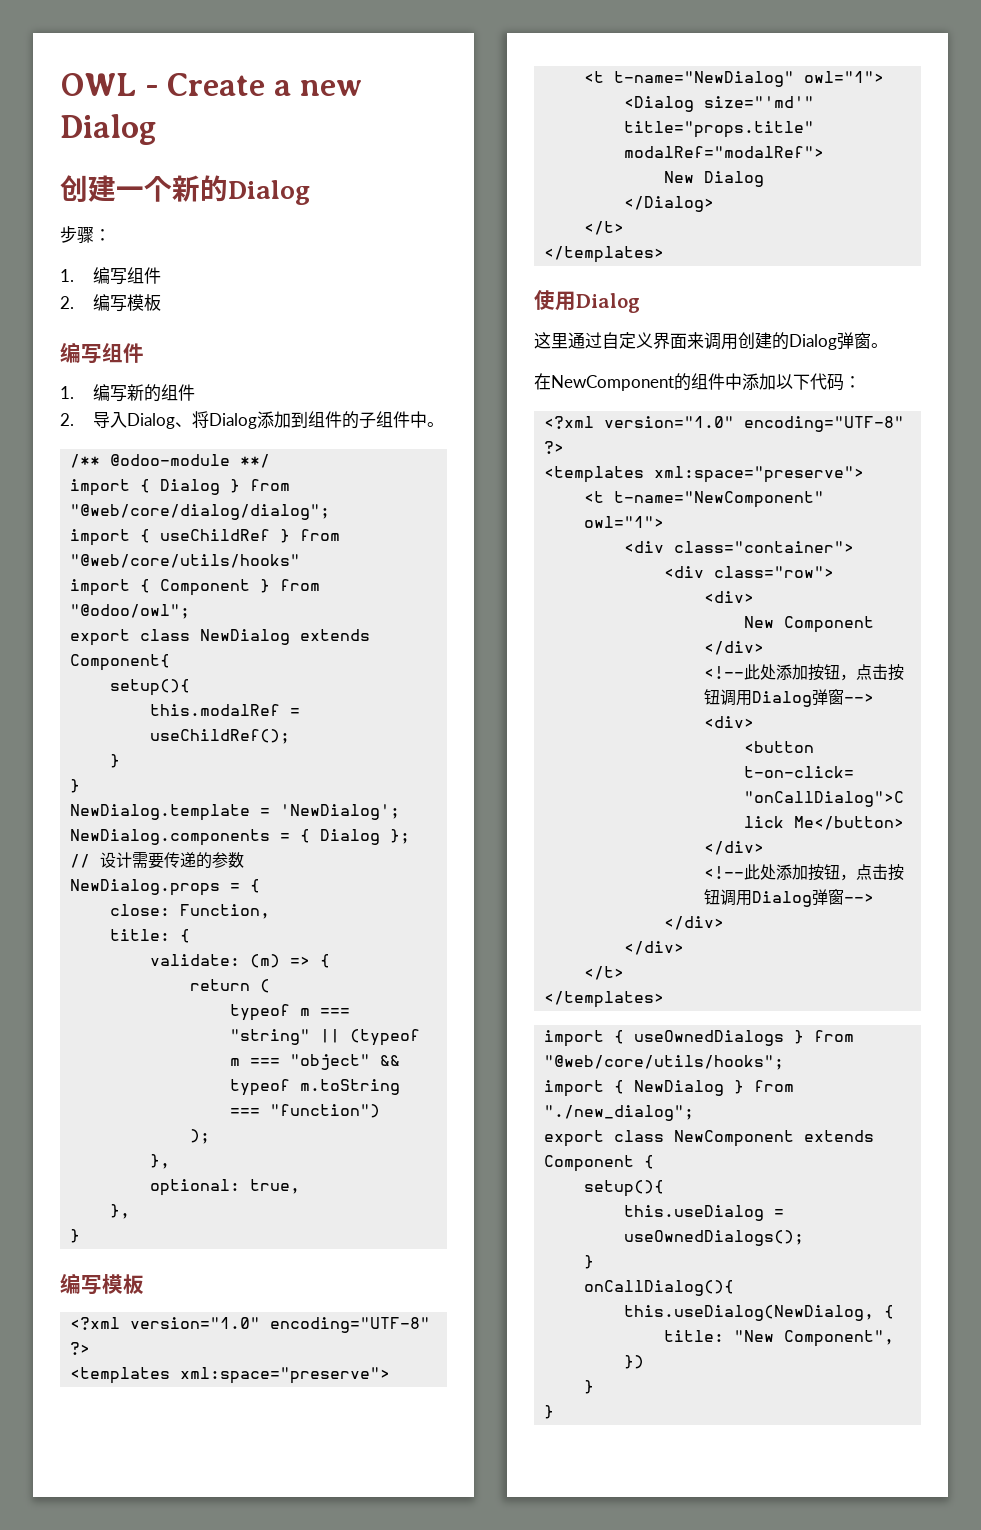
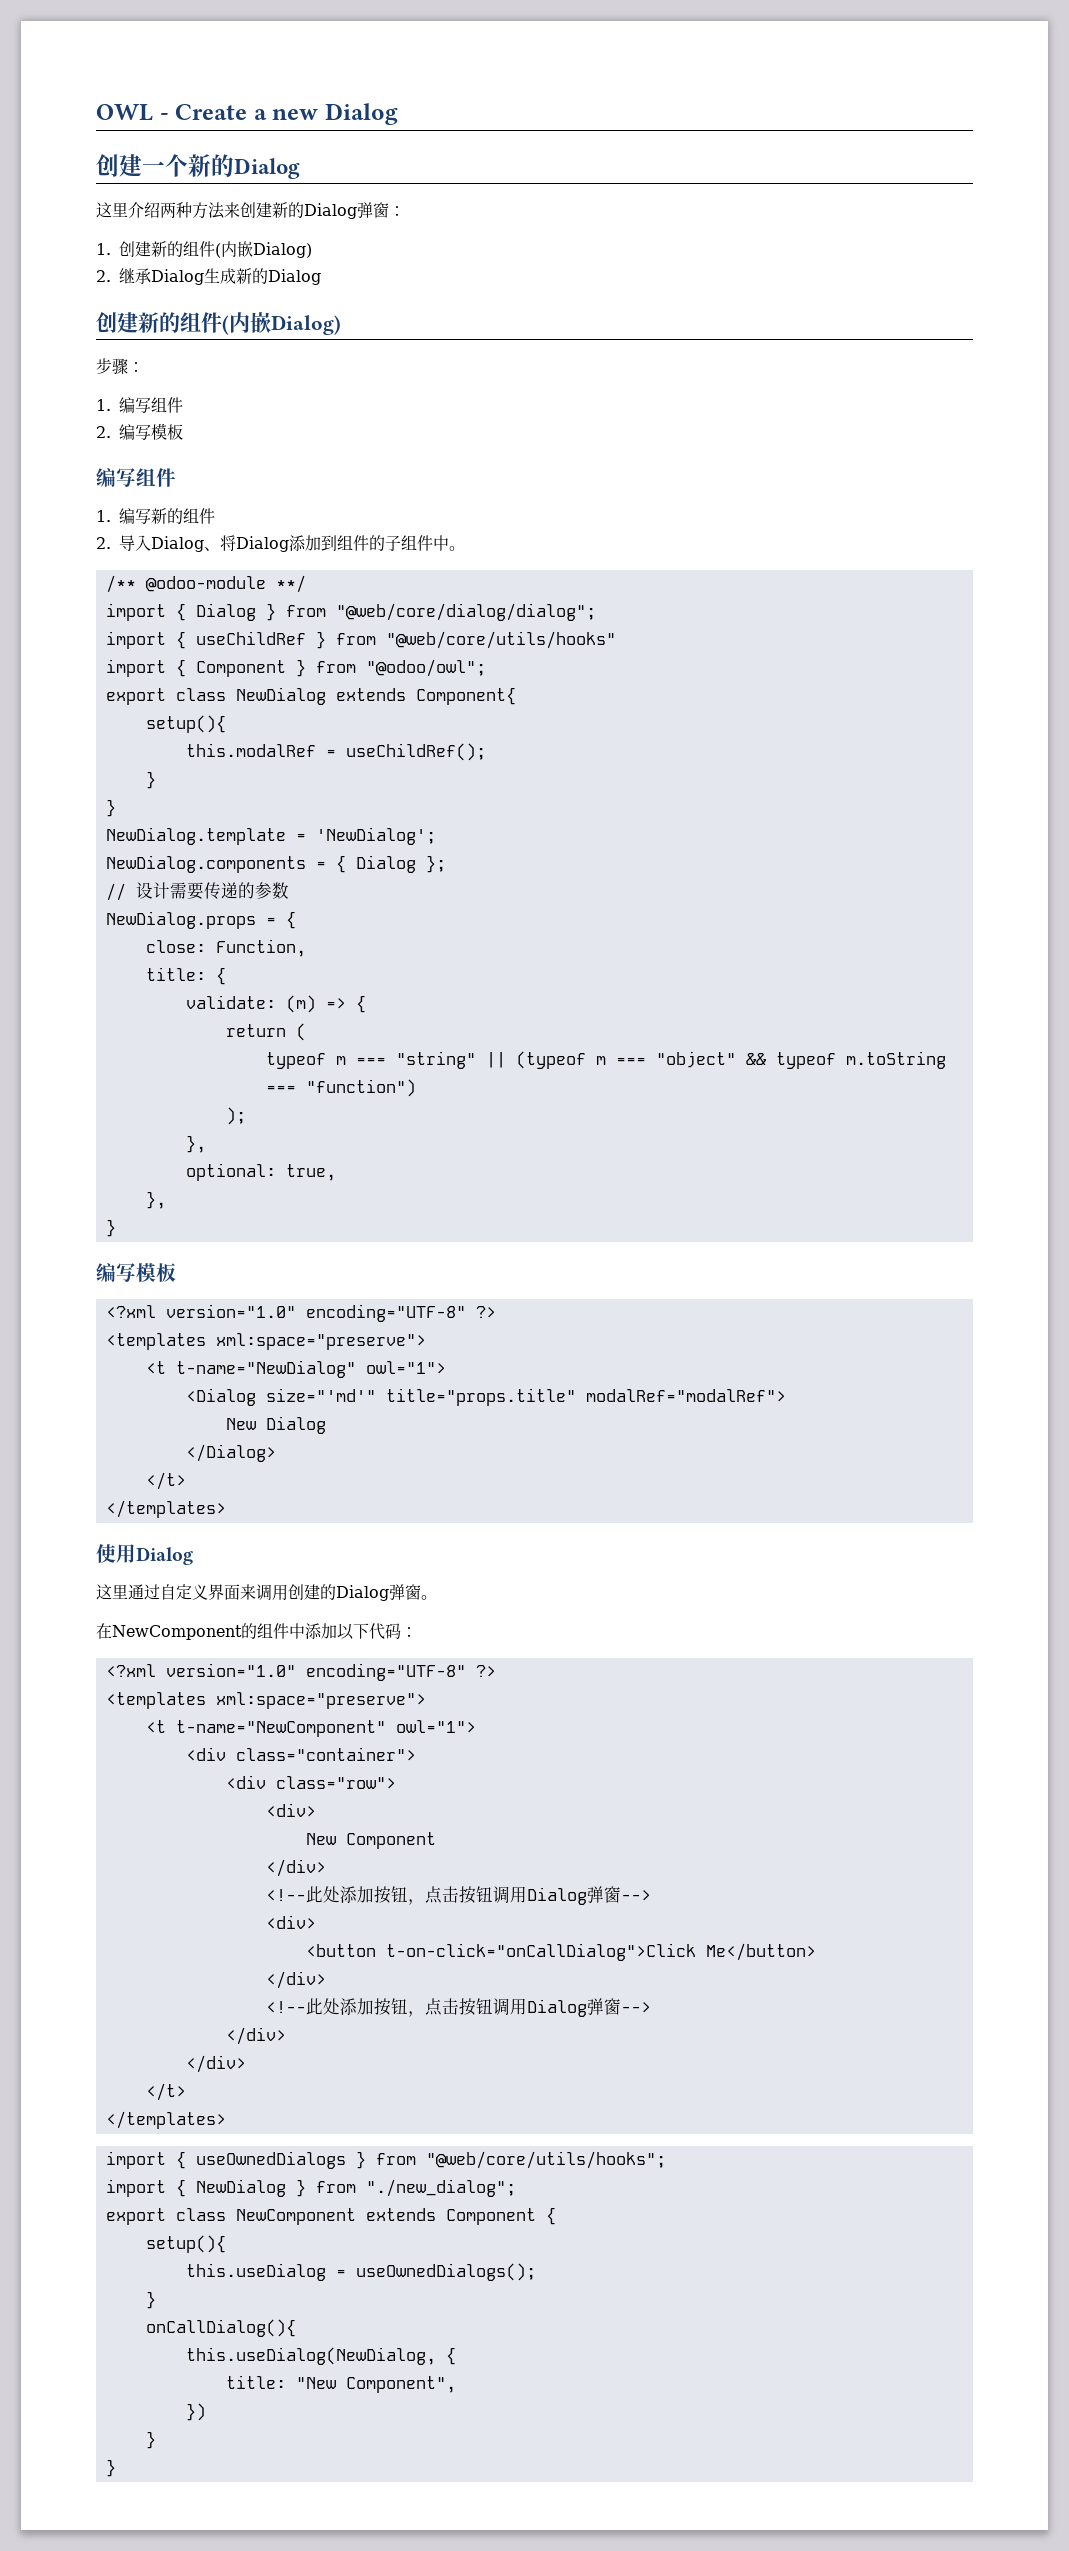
+ 这里介绍两种方法来创建新的Dialog弹窗：
+ 1.创建新的组件(内嵌Dialog)
+ 2.继承Dialog生成新的Dialog
+ 创建新的组件(内嵌Dialog)

